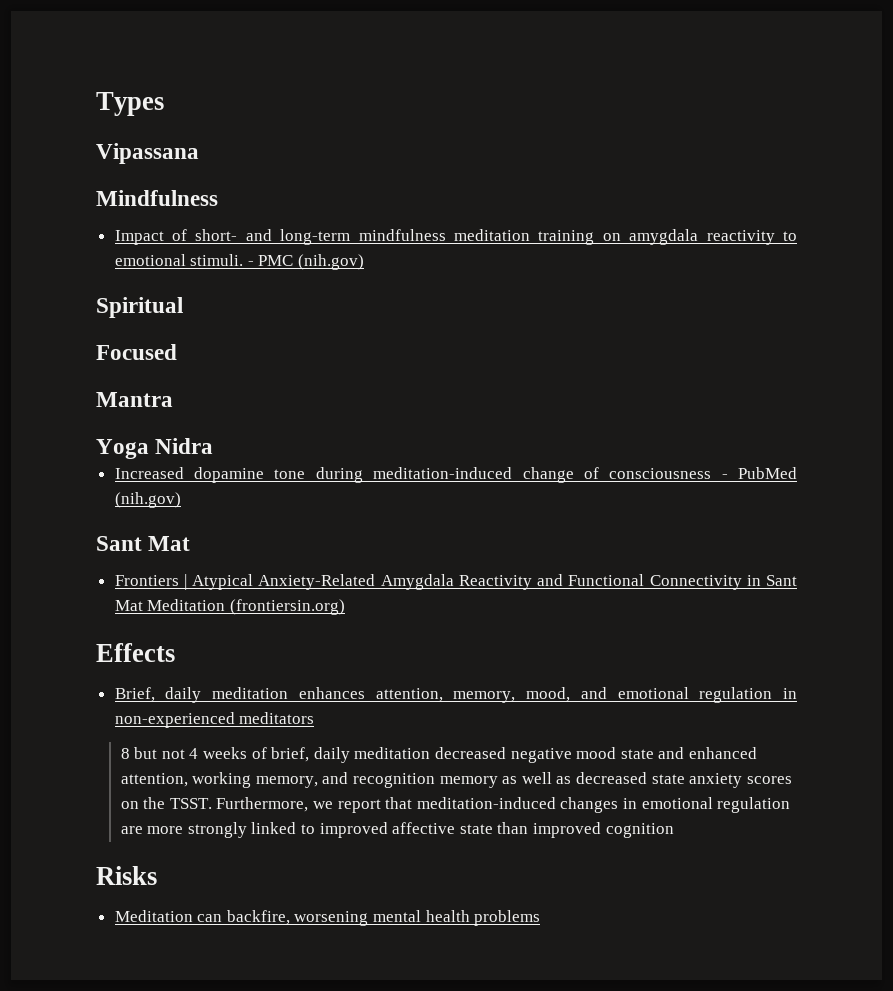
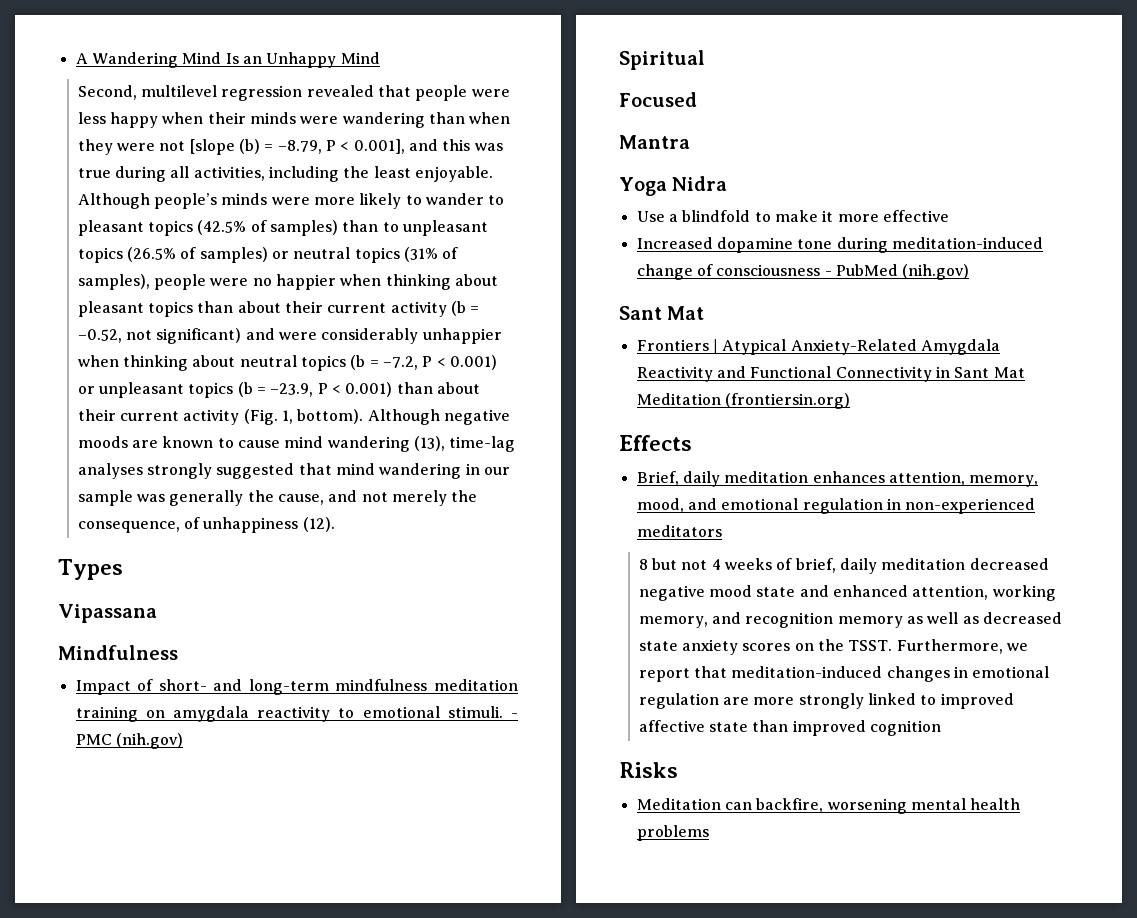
+ A Wandering Mind Is an Unhappy Mind
+ Second, multilevel regression revealed that people were less happy when their minds were wandering than when they were not [slope (b) = –8.79, P < 0.001], and this was true during all activities, including the least enjoyable. Although people’s minds were more likely to wander to pleasant topics (42.5% of samples) than to unpleasant topics (26.5% of samples) or neutral topics (31% of samples), people were no happier when thinking about pleasant topics than about their current activity (b = –0.52, not significant) and were considerably unhappier when thinking about neutral topics (b = –7.2, P < 0.001) or unpleasant topics (b = –23.9, P < 0.001) than about their current activity (Fig. 1, bottom). Although negative moods are known to cause mind wandering (13), time-lag analyses strongly suggested that mind wandering in our sample was generally the cause, and not merely the consequence, of unhappiness (12).
+ Use a blindfold to make it more effective

